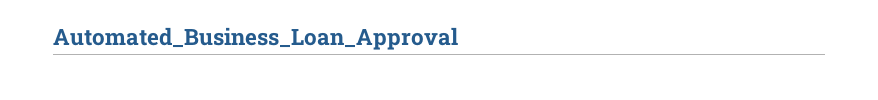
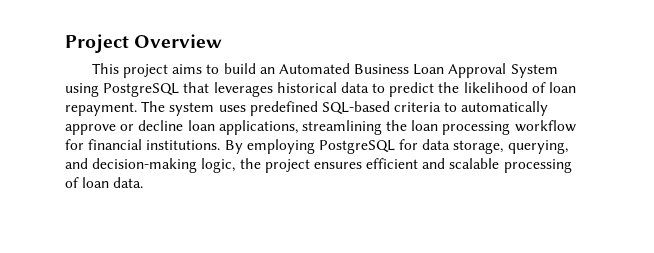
- Automated_Business_Loan_Approval
+ Project Overview
+ This project aims to build an Automated Business Loan Approval System using PostgreSQL that leverages historical data to predict the likelihood of loan repayment. The system uses predefined SQL-based criteria to automatically approve or decline loan applications, streamlining the loan processing workflow for financial institutions. By employing PostgreSQL for data storage, querying, and decision-making logic, the project ensures efficient and scalable processing of loan data.

